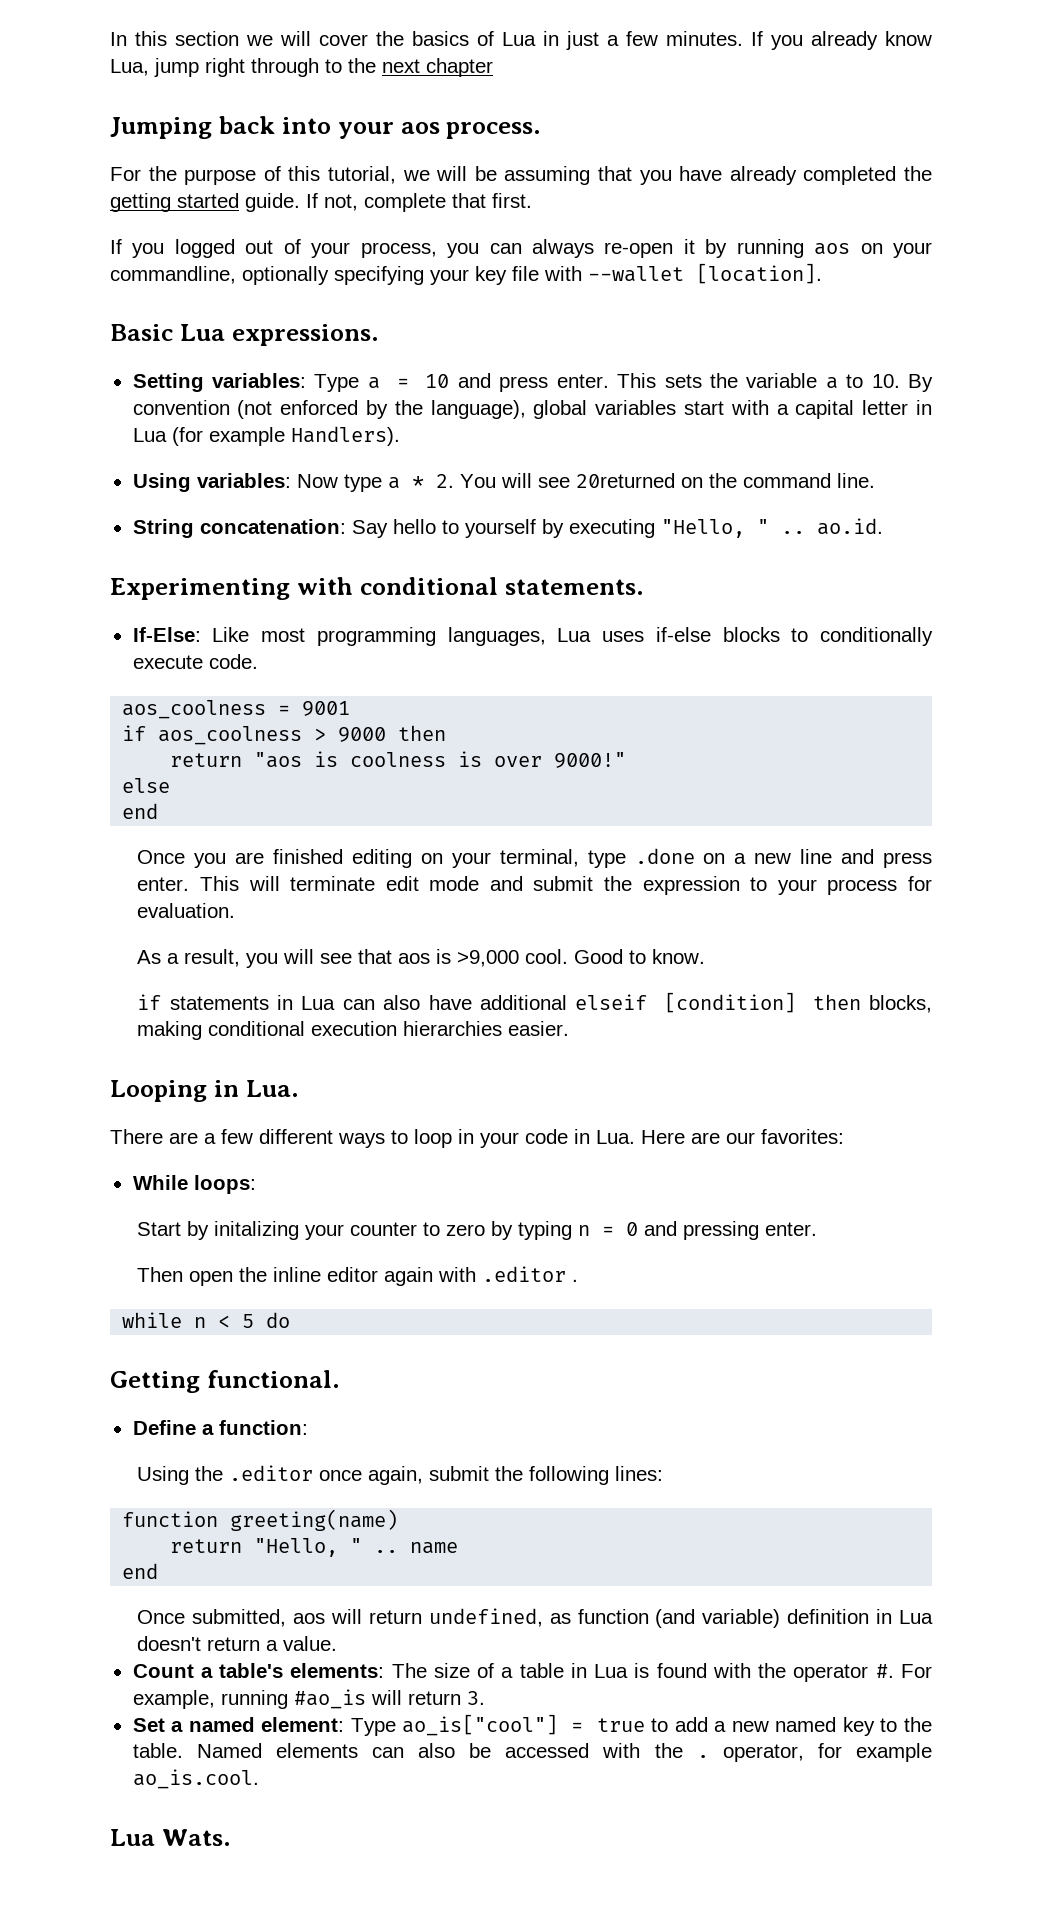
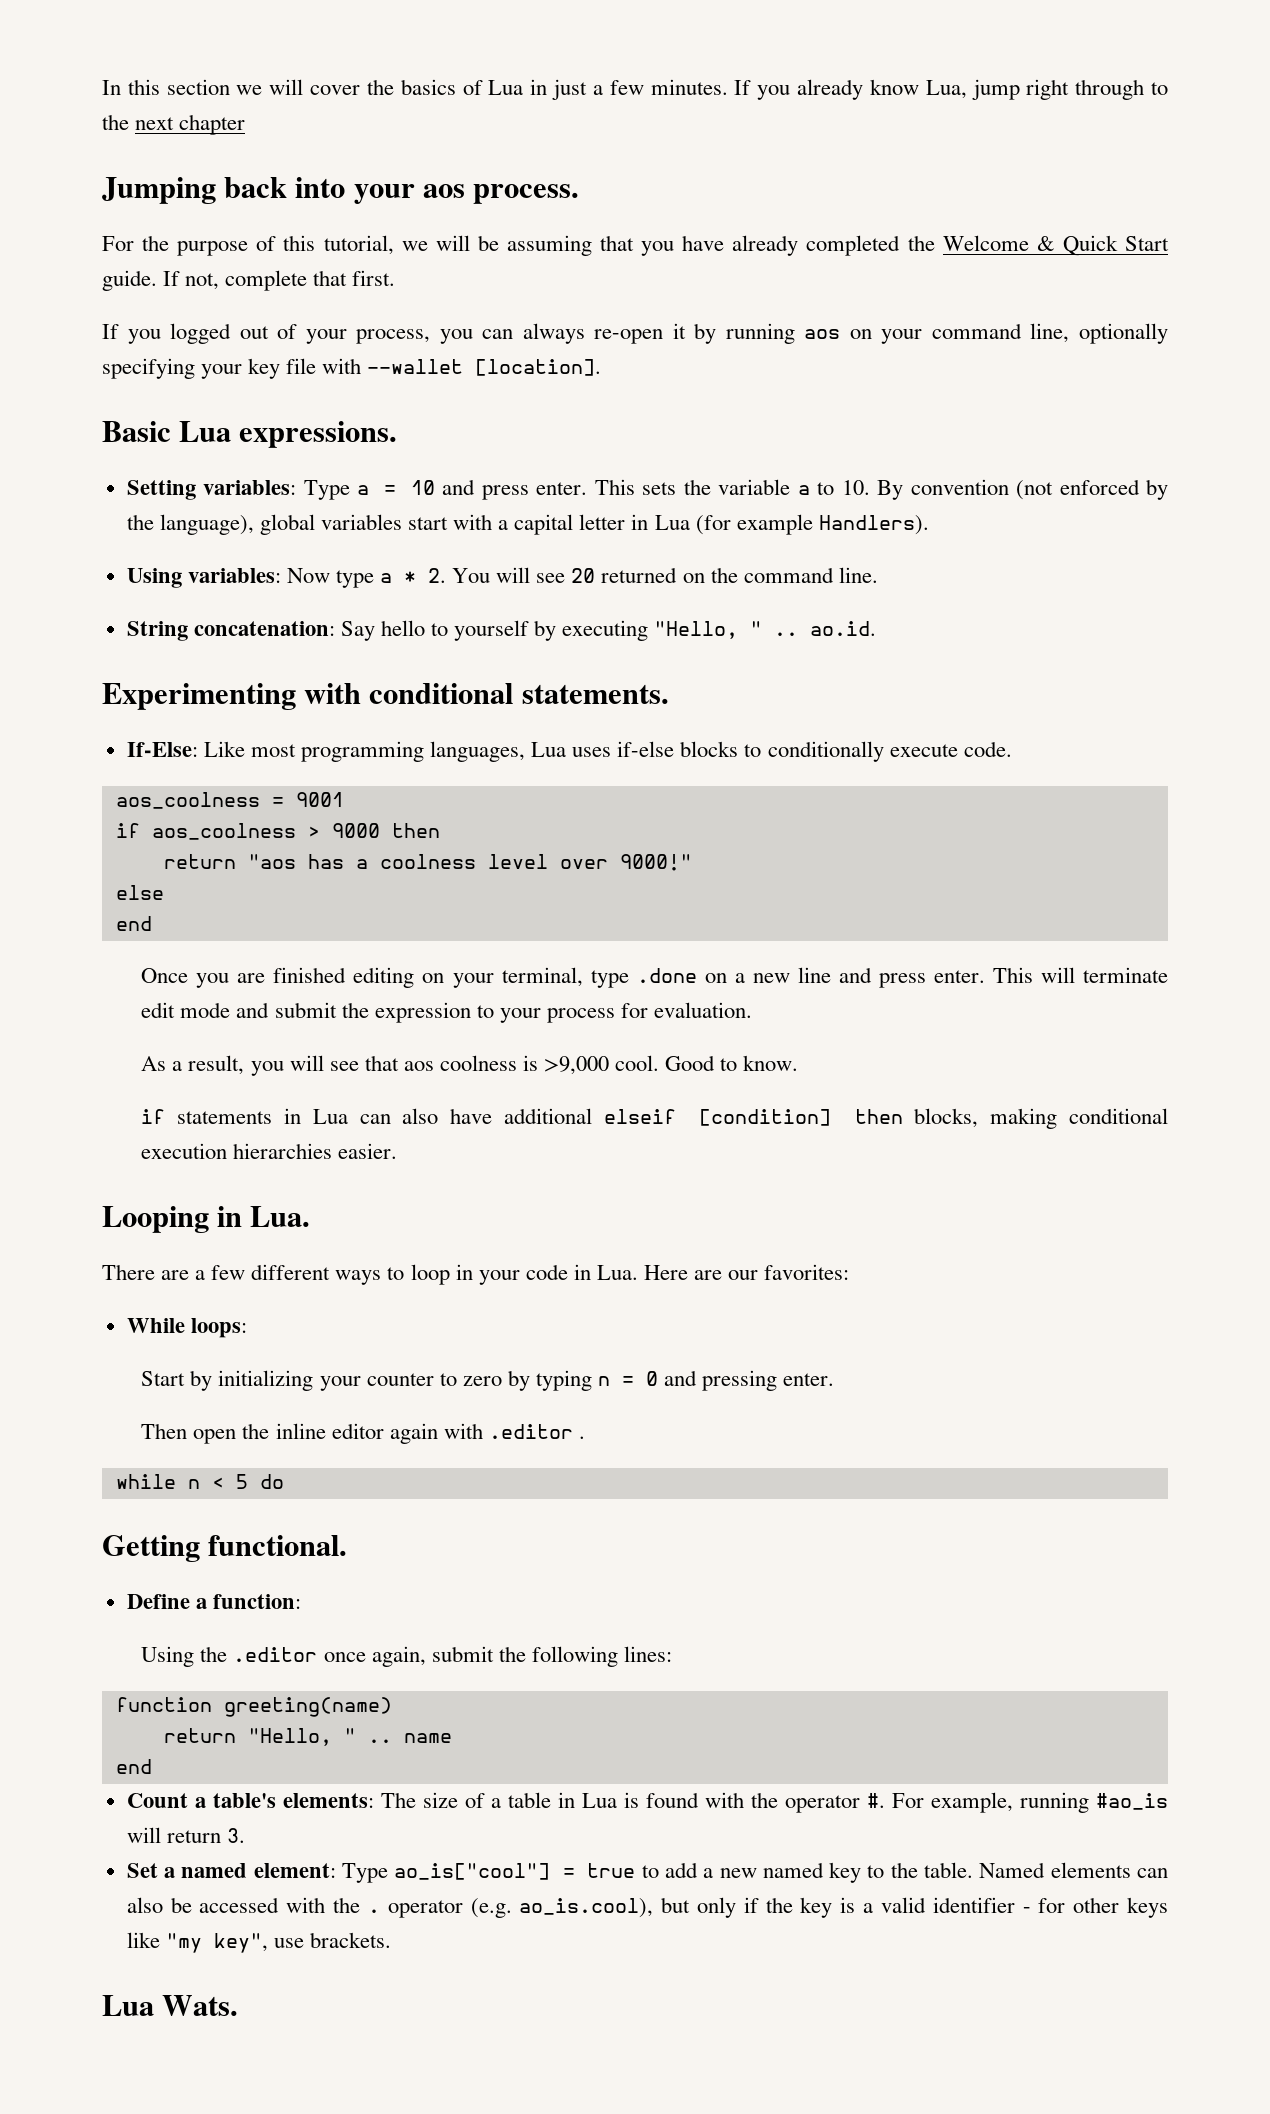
- For the purpose of this tutorial, we will be assuming that you have already completed the getting started guide.
+ For the purpose of this tutorial, we will be assuming that you have already completed the Welcome & Quick Start guide.
- If you logged out of your process, you can always re-open it by running aos on your commandline, optionally specifying your key file with --wallet [location].
+ If you logged out of your process, you can always re-open it by running aos on your command line, optionally specifying your key file with --wallet [location].
- Using variables: Now type a * 2. You will see 20returned on the command line.
+ Using variables: Now type a * 2. You will see 20 returned on the command line.
- return "aos is coolness is over 9000!"
+ return "aos has a coolness level over 9000!"
- As a result, you will see that aos is >9,000 cool.
+ As a result, you will see that aos coolness is >9,000 cool.
- Start by initalizing your counter to zero by typing n = 0 and pressing enter.
+ Start by initializing your counter to zero by typing n = 0 and pressing enter.
- Once submitted, aos will return undefined, as function (and variable) definition in Lua doesn't return a value.
- Named elements can also be accessed with the . operator, for example ao_is.cool.
+ Named elements can also be accessed with the . operator (e.g. ao_is.cool), but only if the key is a valid identifier - for other keys like "my key", use brackets.

